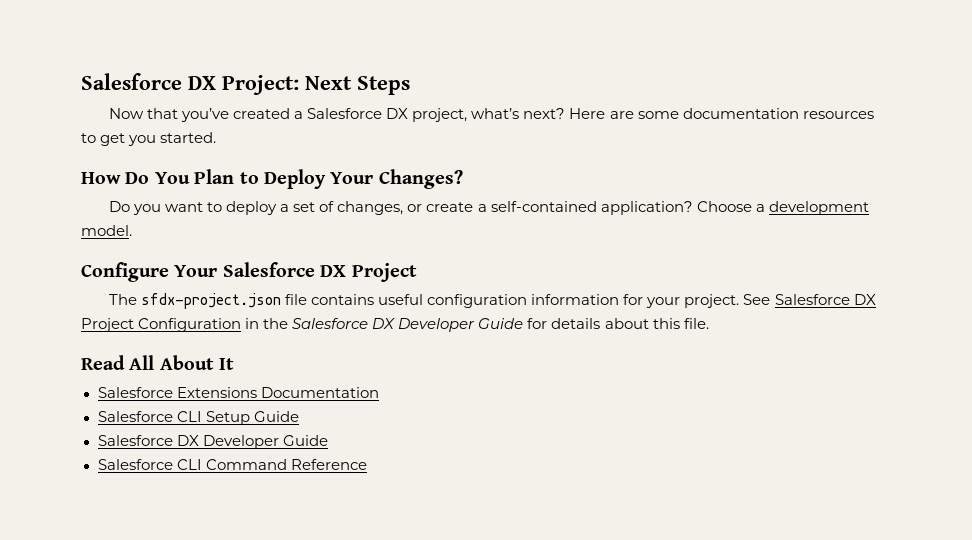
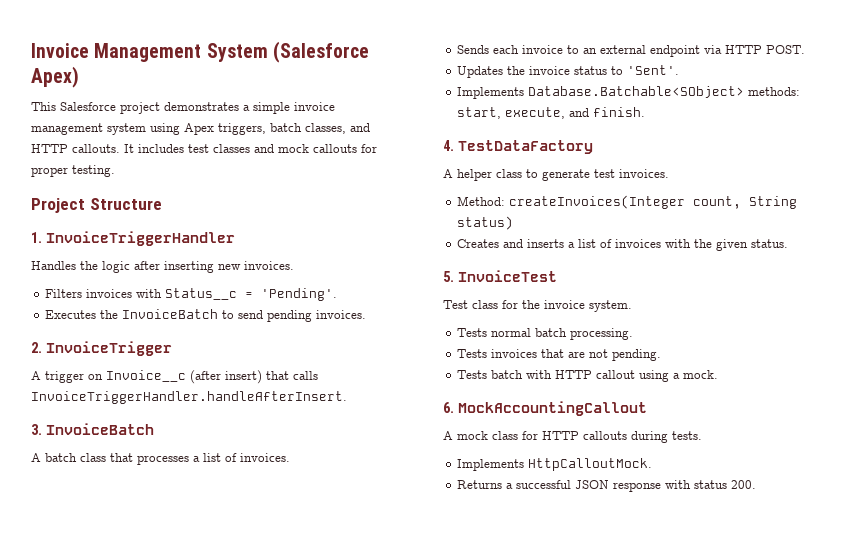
- Salesforce DX Project: Next Steps
- Now that you’ve created a Salesforce DX project, what’s next? Here are some documentation resources to get you started.
- How Do You Plan to Deploy Your Changes?
- Do you want to deploy a set of changes, or create a self-contained application? Choose a development model.
- Configure Your Salesforce DX Project
- The sfdx-project.json file contains useful configuration information for your project. See Salesforce DX Project Configuration in the Salesforce DX Developer Guide for details about this file.
- Read All About It
- Salesforce Extensions Documentation
- Salesforce CLI Setup Guide
- Salesforce DX Developer Guide
- Salesforce CLI Command Reference
+ Invoice Management System (Salesforce Apex)
+ This Salesforce project demonstrates a simple invoice management system using Apex triggers, batch classes, and HTTP callouts. It includes test classes and mock callouts for proper testing.
+ Project Structure
+ 1. InvoiceTriggerHandler
+ Handles the logic after inserting new invoices.
+ Filters invoices with Status__c = 'Pending'.
+ Executes the InvoiceBatch to send pending invoices.
+ 2. InvoiceTrigger
+ A trigger on Invoice__c (after insert) that calls InvoiceTriggerHandler.handleAfterInsert.
+ 3. InvoiceBatch
+ A batch class that processes a list of invoices.
+ Sends each invoice to an external endpoint via HTTP POST.
+ Updates the invoice status to 'Sent'.
+ Implements Database.Batchable<SObject> methods: start, execute, and finish.
+ 4. TestDataFactory
+ A helper class to generate test invoices.
+ Method: createInvoices(Integer count, String status)
+ Creates and inserts a list of invoices with the given status.
+ 5. InvoiceTest
+ Test class for the invoice system.
+ Tests normal batch processing.
+ Tests invoices that are not pending.
+ Tests batch with HTTP callout using a mock.
+ 6. MockAccountingCallout
+ A mock class for HTTP callouts during tests.
+ Implements HttpCalloutMock.
+ Returns a successful JSON response with status 200.

